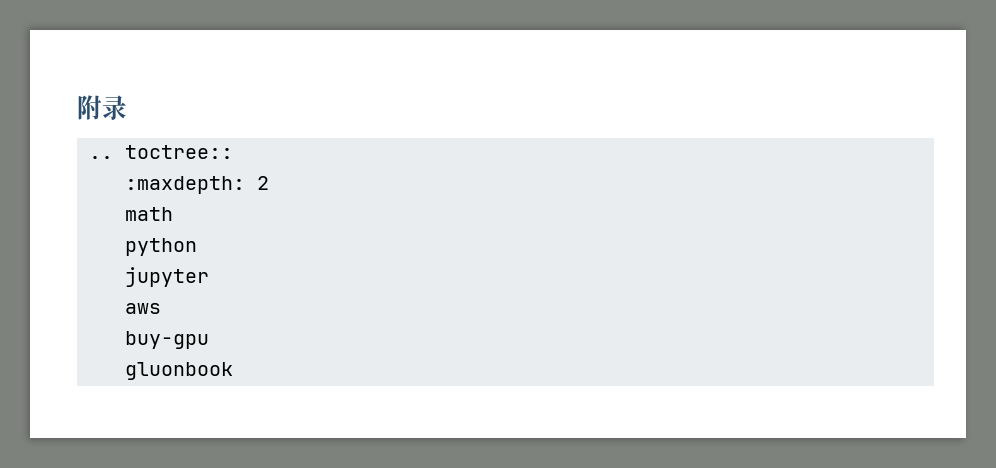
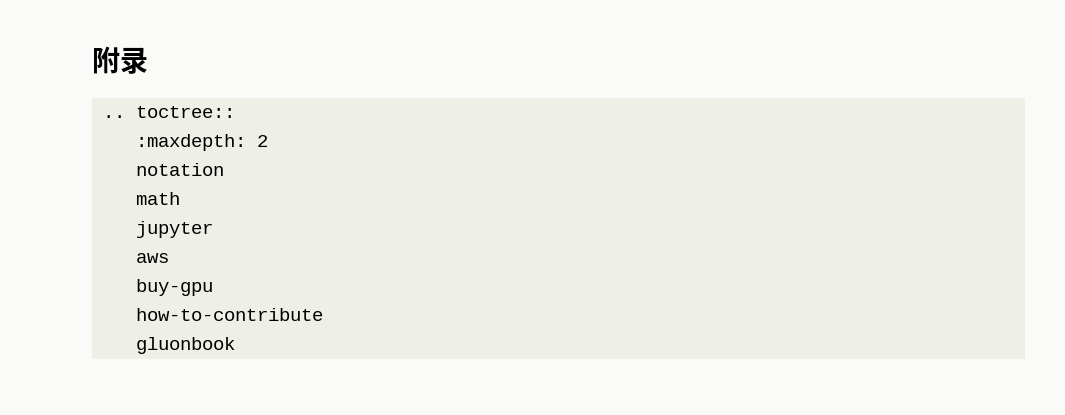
+ notation
- python
+ how-to-contribute

